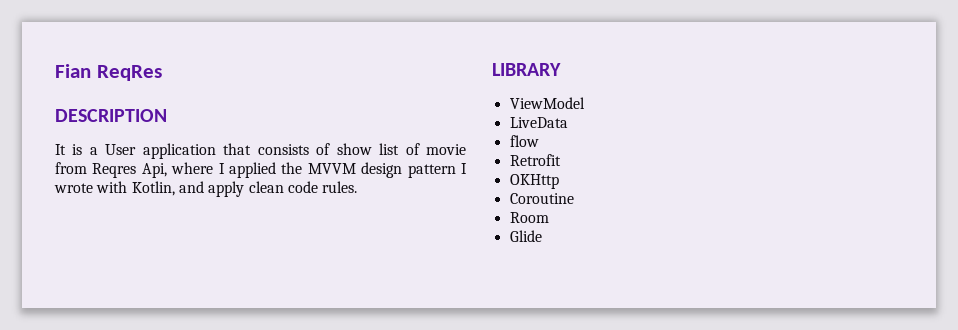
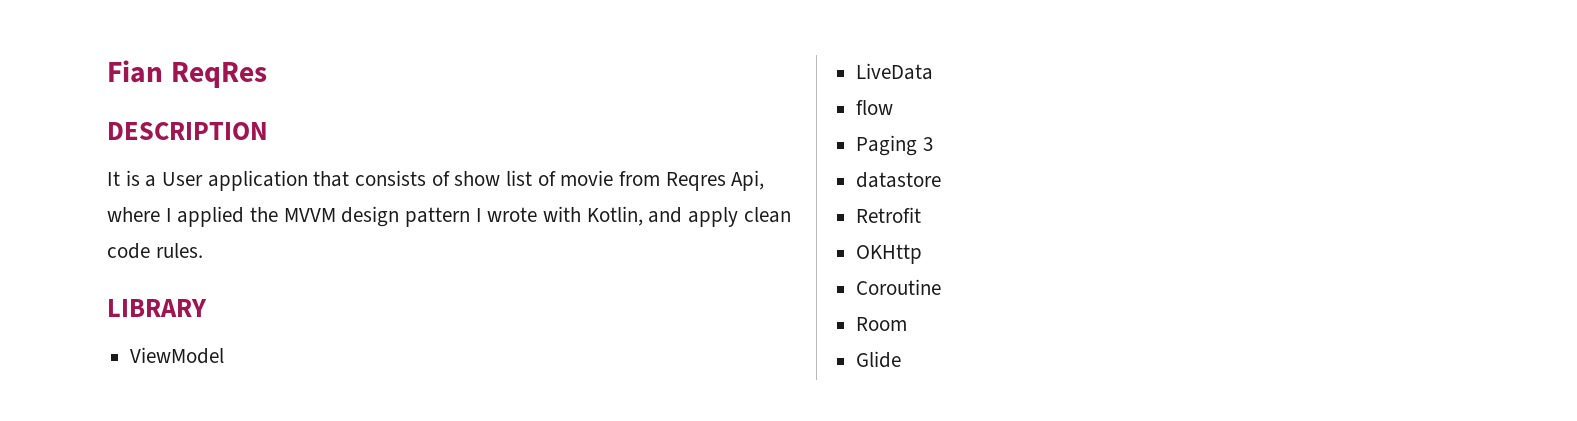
+ Paging 3
+ datastore

